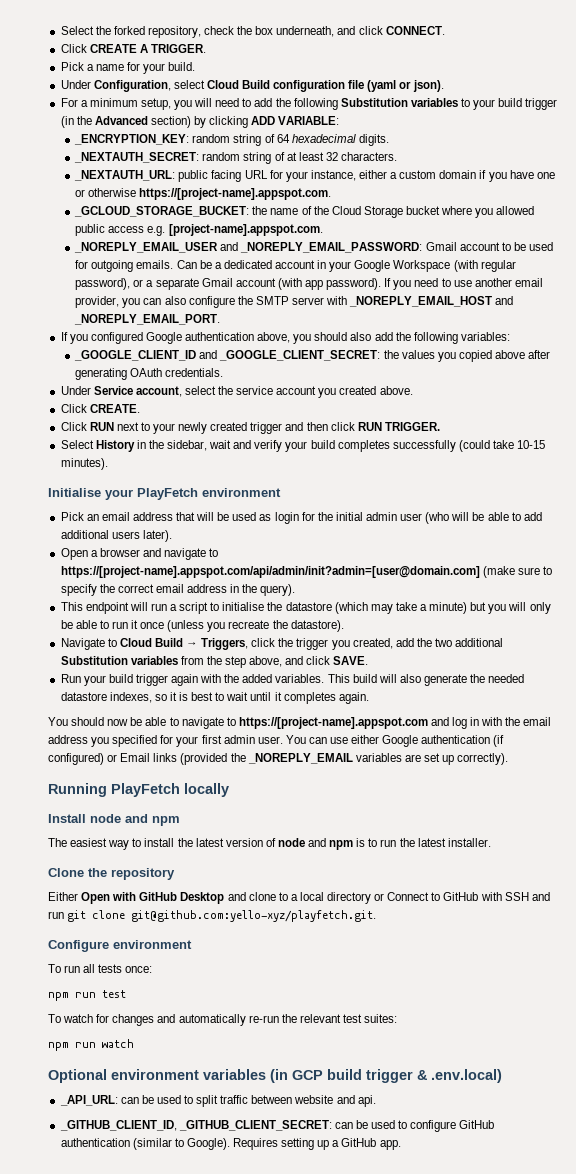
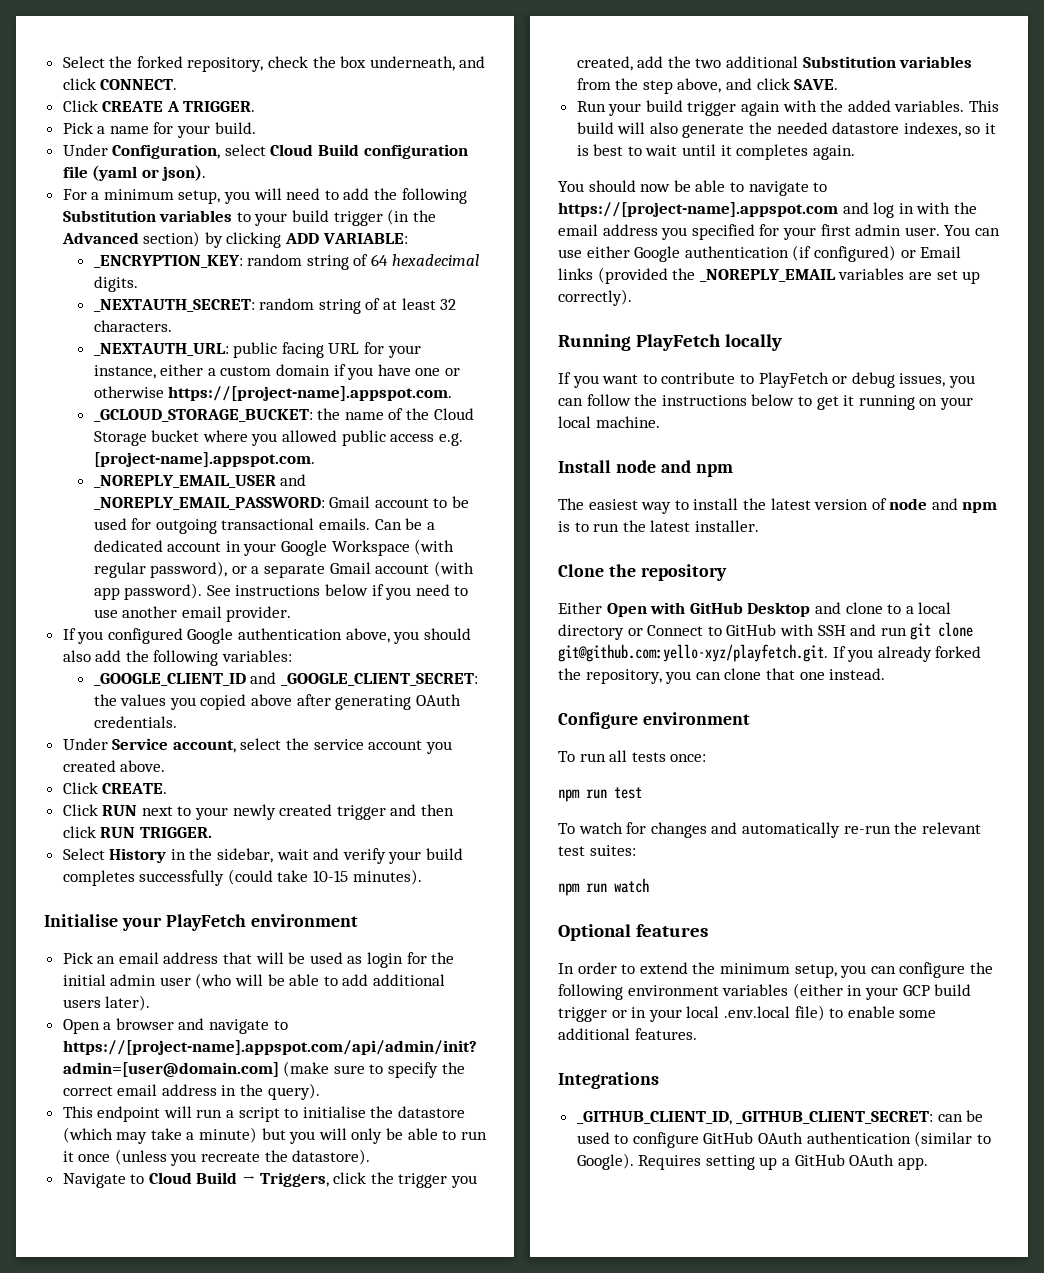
- _NOREPLY_EMAIL_USER and _NOREPLY_EMAIL_PASSWORD: Gmail account to be used for outgoing emails.
+ _NOREPLY_EMAIL_USER and _NOREPLY_EMAIL_PASSWORD: Gmail account to be used for outgoing transactional emails.
- If you need to use another email provider, you can also configure the SMTP server with _NOREPLY_EMAIL_HOST and _NOREPLY_EMAIL_PORT.
+ See instructions below if you need to use another email provider.
+ If you want to contribute to PlayFetch or debug issues, you can follow the instructions below to get it running on your local machine.
- Either Open with GitHub Desktop and clone to a local directory or Connect to GitHub with SSH and run git clone git@github.com:yello-xyz/playfetch.git.
+ Either Open with GitHub Desktop and clone to a local directory or Connect to GitHub with SSH and run git clone git@github.com:yello-xyz/playfetch.git. If you already forked the repository, you can clone that one instead.
- Optional environment variables (in GCP build trigger & .env.local)
- _API_URL: can be used to split traffic between website and api.
+ Optional features
+ In order to extend the minimum setup, you can configure the following environment variables (either in your GCP build trigger or in your local .env.local file) to enable some additional features.
+ Integrations
- _GITHUB_CLIENT_ID, _GITHUB_CLIENT_SECRET: can be used to configure GitHub authentication (similar to Google).
+ _GITHUB_CLIENT_ID, _GITHUB_CLIENT_SECRET: can be used to configure GitHub OAuth authentication (similar to Google).
- Requires setting up a GitHub app.
+ Requires setting up a GitHub OAuth app.

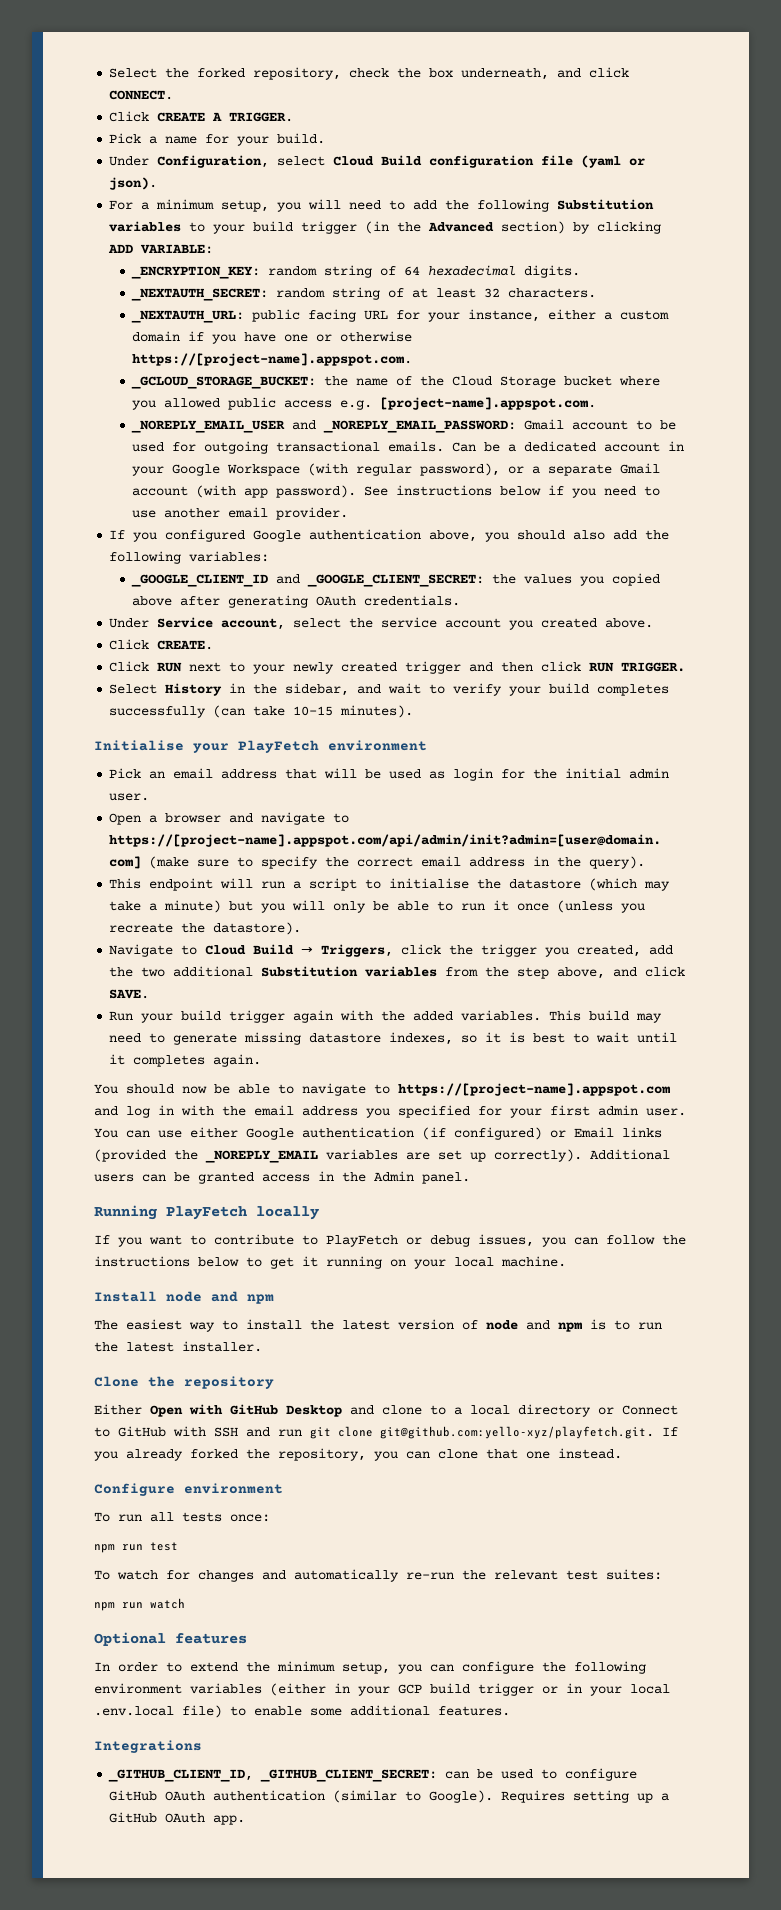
- Select History in the sidebar, wait and verify your build completes successfully (could take 10-15 minutes).
+ Select History in the sidebar, and wait to verify your build completes successfully (can take 10-15 minutes).
- Pick an email address that will be used as login for the initial admin user (who will be able to add additional users later).
+ Pick an email address that will be used as login for the initial admin user.
- This build will also generate the needed datastore indexes, so it is best to wait until it completes again.
+ This build may need to generate missing datastore indexes, so it is best to wait until it completes again.
+ Additional users can be granted access in the Admin panel.

